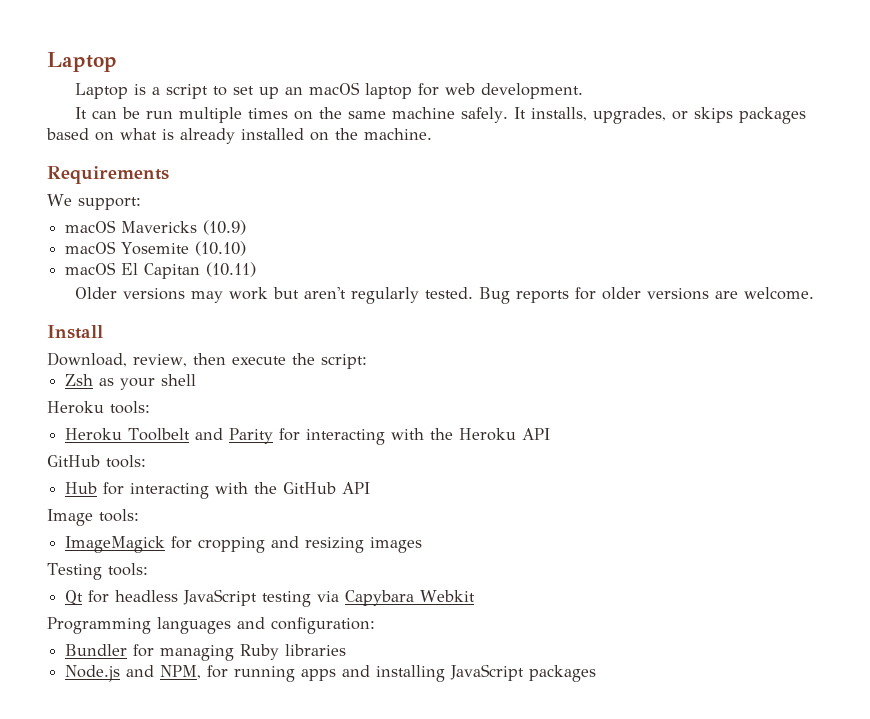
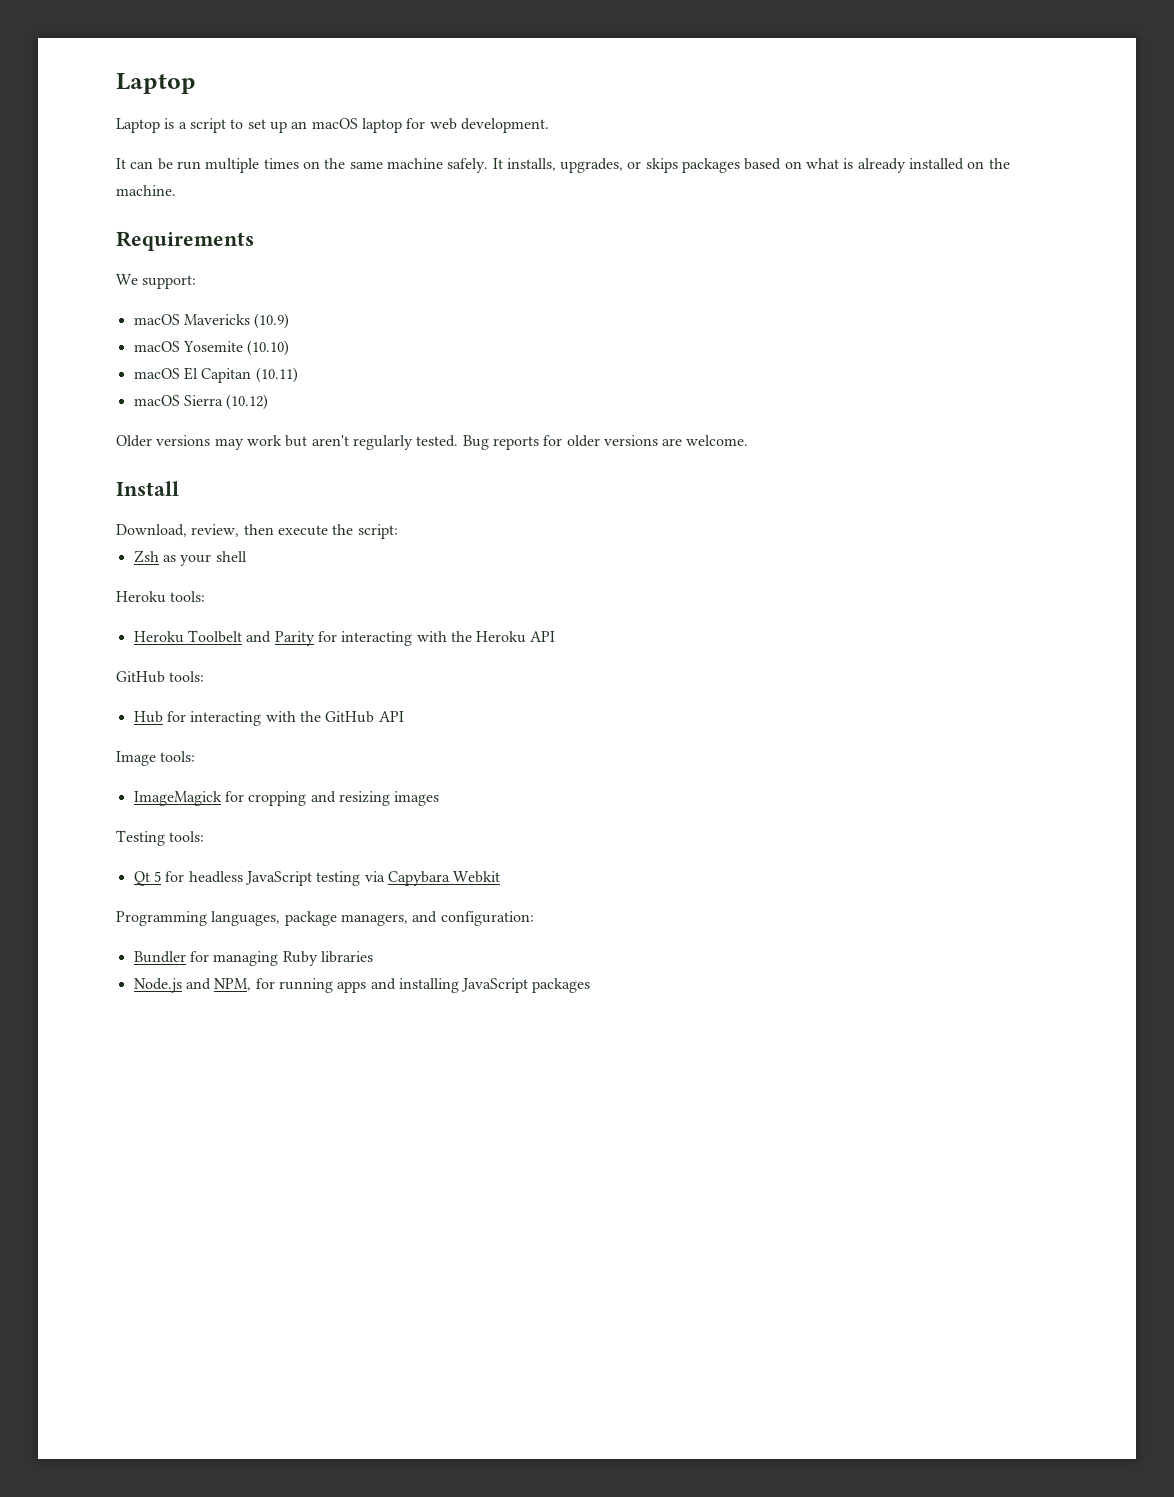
+ macOS Sierra (10.12)
- Qt for headless JavaScript testing via Capybara Webkit
+ Qt 5 for headless JavaScript testing via Capybara Webkit
- Programming languages and configuration:
+ Programming languages, package managers, and configuration:

